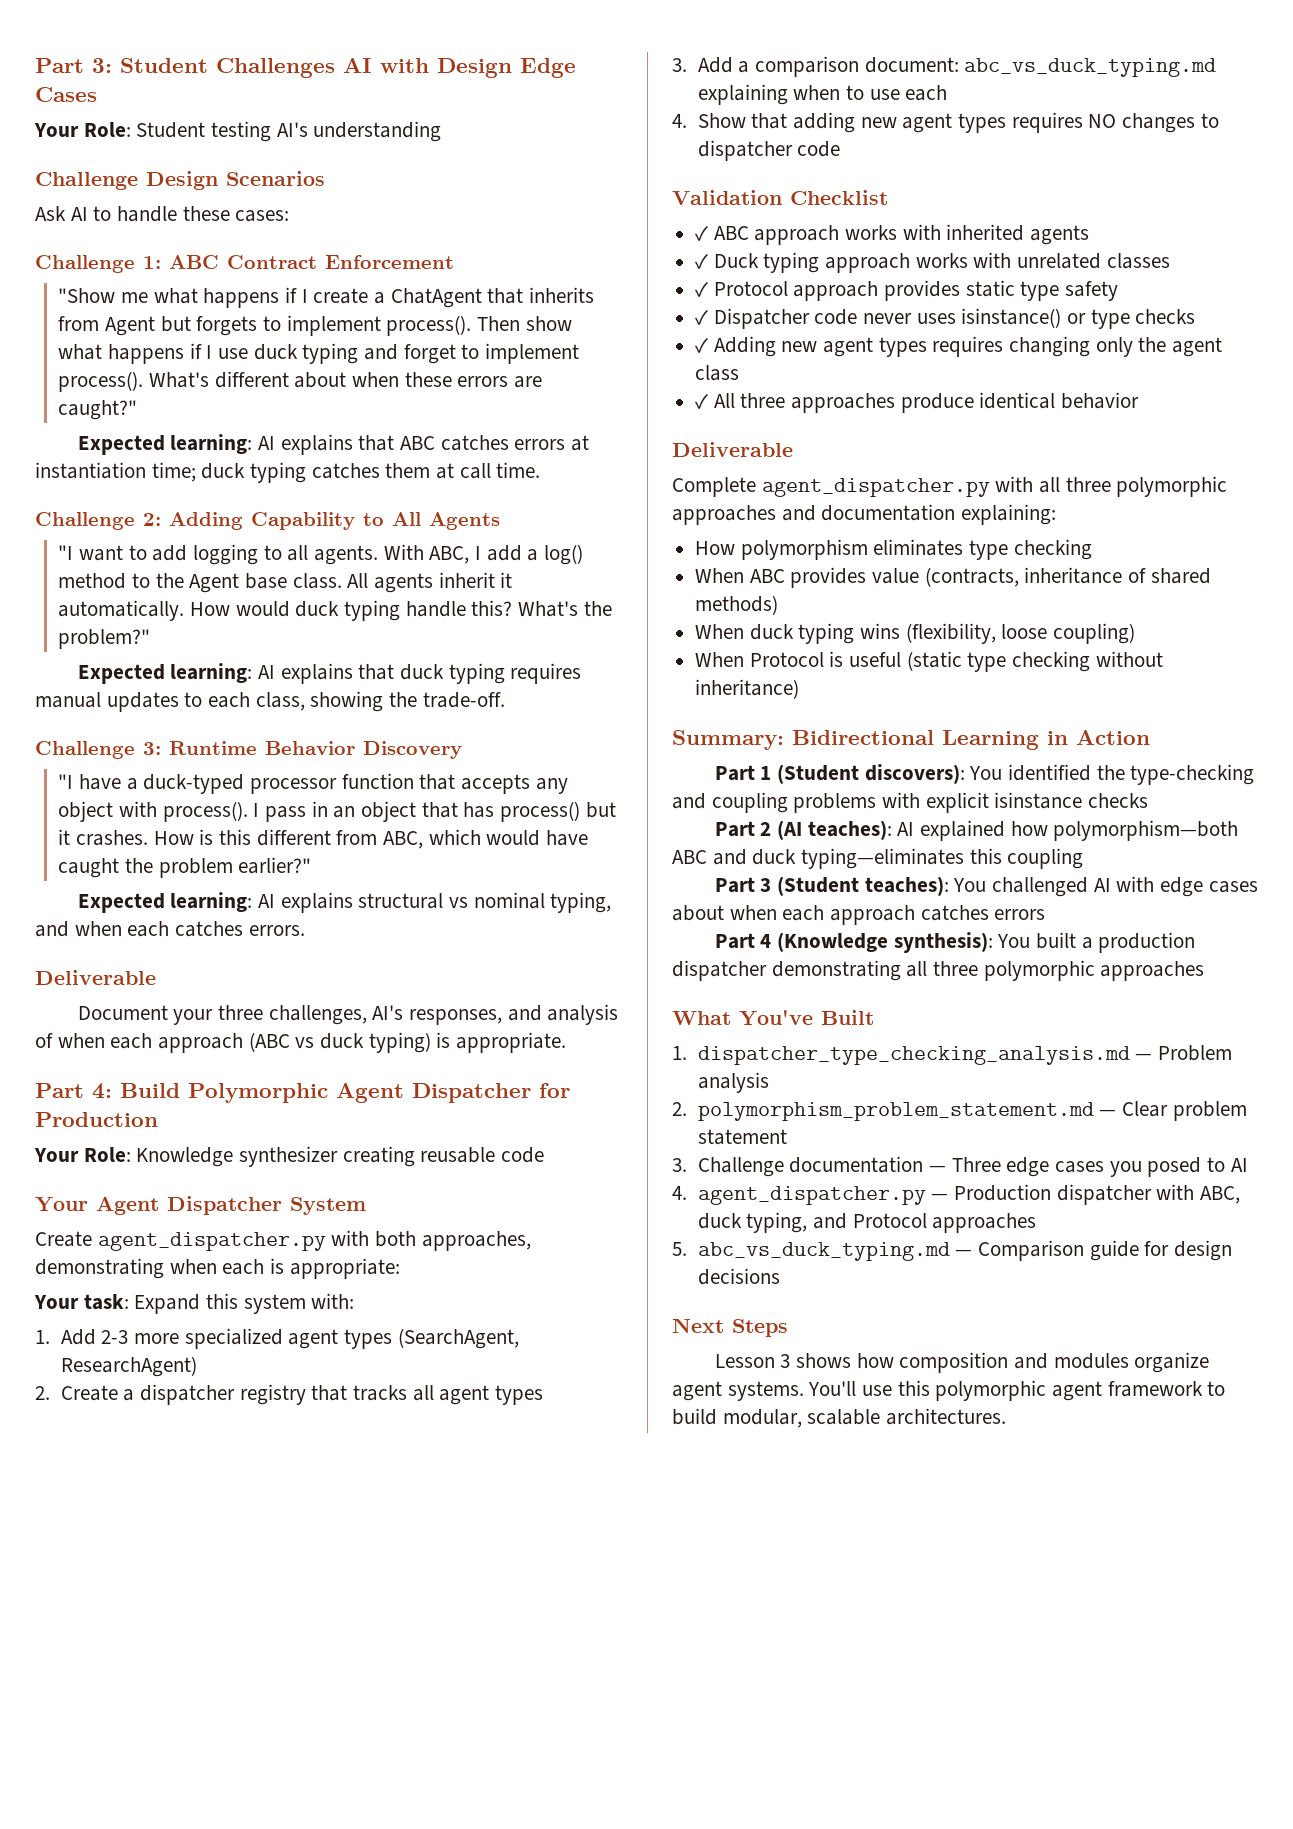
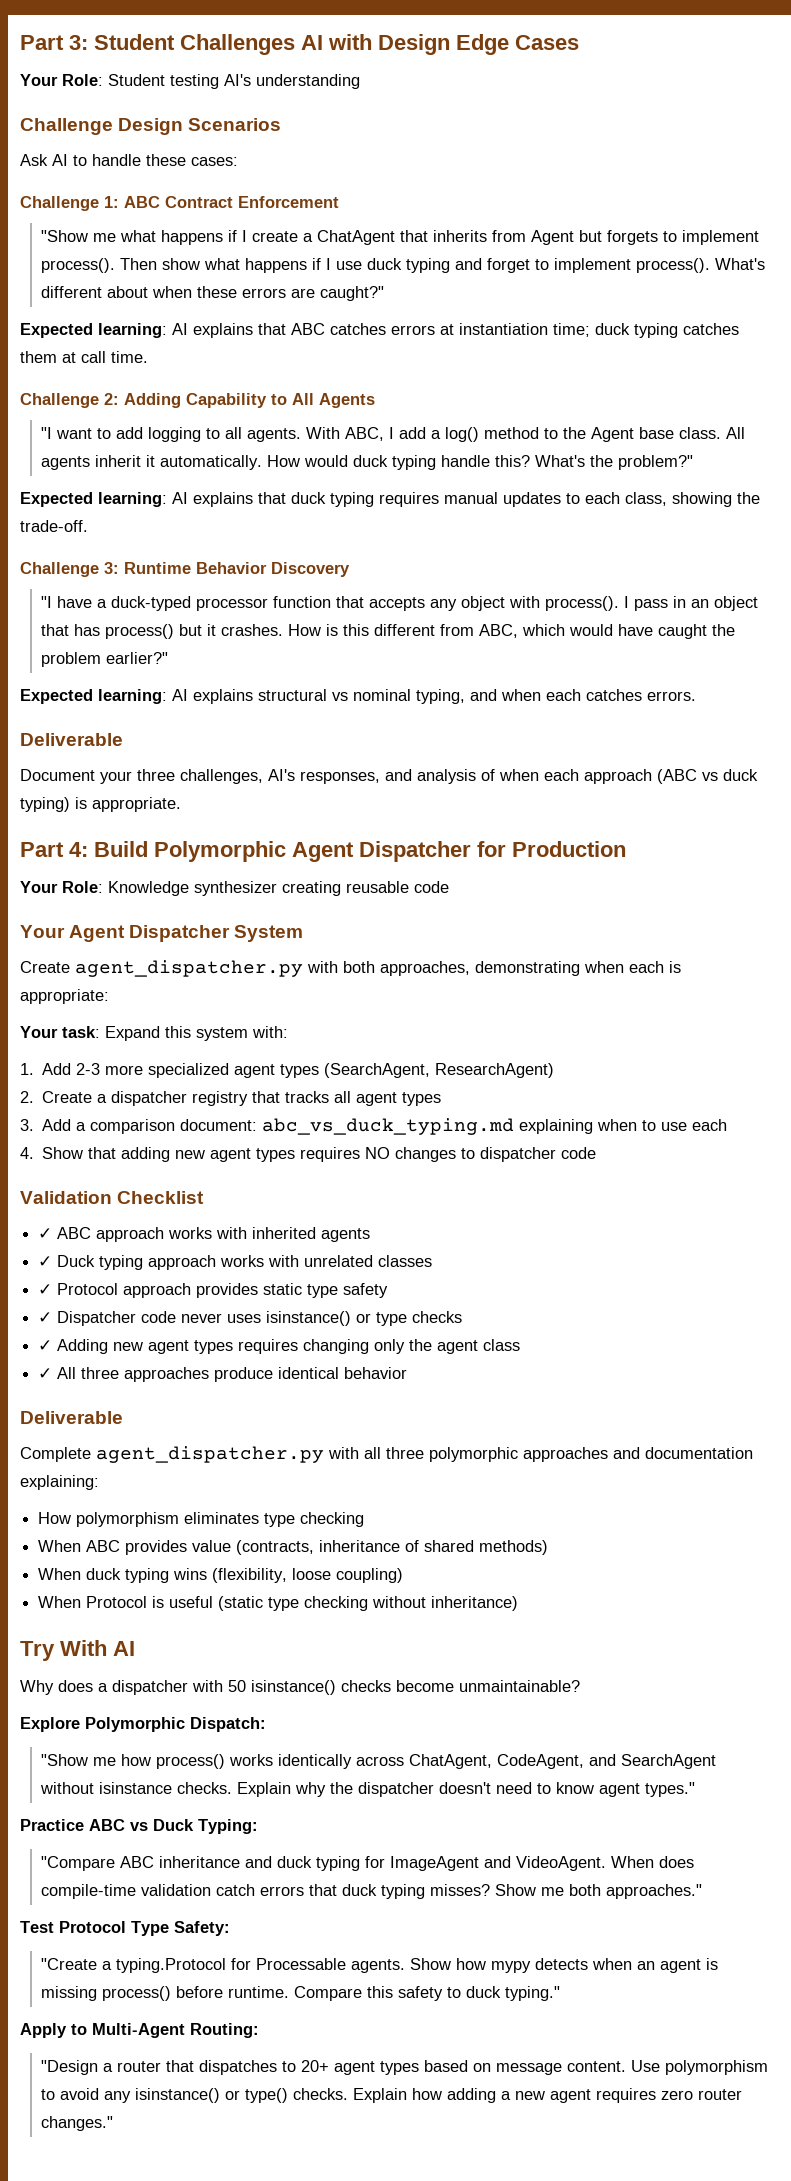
- Summary: Bidirectional Learning in Action
- Part 1 (Student discovers): You identified the type-checking and coupling problems with explicit isinstance checks
- Part 2 (AI teaches): AI explained how polymorphism—both ABC and duck typing—eliminates this coupling
- Part 3 (Student teaches): You challenged AI with edge cases about when each approach catches errors
- Part 4 (Knowledge synthesis): You built a production dispatcher demonstrating all three polymorphic approaches
- What You've Built
- 1. dispatcher_type_checking_analysis.md — Problem analysis
- 2. polymorphism_problem_statement.md — Clear problem statement
- 3. Challenge documentation — Three edge cases you posed to AI
- 4. agent_dispatcher.py — Production dispatcher with ABC, duck typing, and Protocol approaches
- 5. abc_vs_duck_typing.md — Comparison guide for design decisions
- Next Steps
- Lesson 3 shows how composition and modules organize agent systems. You'll use this polymorphic agent framework to build modular, scalable architectures.
+ Try With AI
+ Why does a dispatcher with 50 isinstance() checks become unmaintainable?
+ Explore Polymorphic Dispatch:
+ "Show me how process() works identically across ChatAgent, CodeAgent, and SearchAgent without isinstance checks. Explain why the dispatcher doesn't need to know agent types."
+ Practice ABC vs Duck Typing:
+ "Compare ABC inheritance and duck typing for ImageAgent and VideoAgent. When does compile-time validation catch errors that duck typing misses? Show me both approaches."
+ Test Protocol Type Safety:
+ "Create a typing.Protocol for Processable agents. Show how mypy detects when an agent is missing process() before runtime. Compare this safety to duck typing."
+ Apply to Multi-Agent Routing:
+ "Design a router that dispatches to 20+ agent types based on message content. Use polymorphism to avoid any isinstance() or type() checks. Explain how adding a new agent requires zero router changes."

